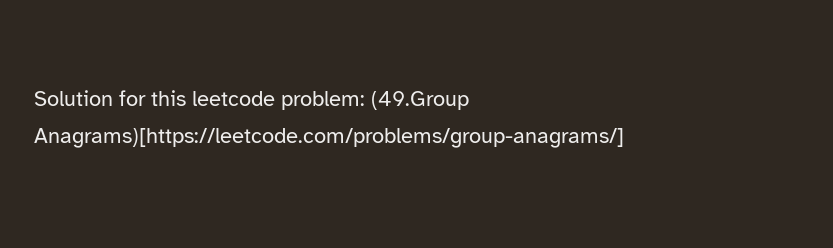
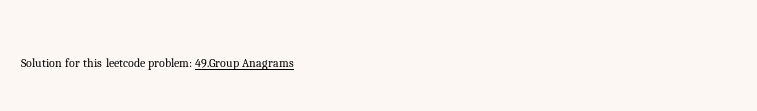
- Solution for this leetcode problem: (49.Group Anagrams)[https://leetcode.com/problems/group-anagrams/]
+ Solution for this leetcode problem: 49.Group Anagrams

